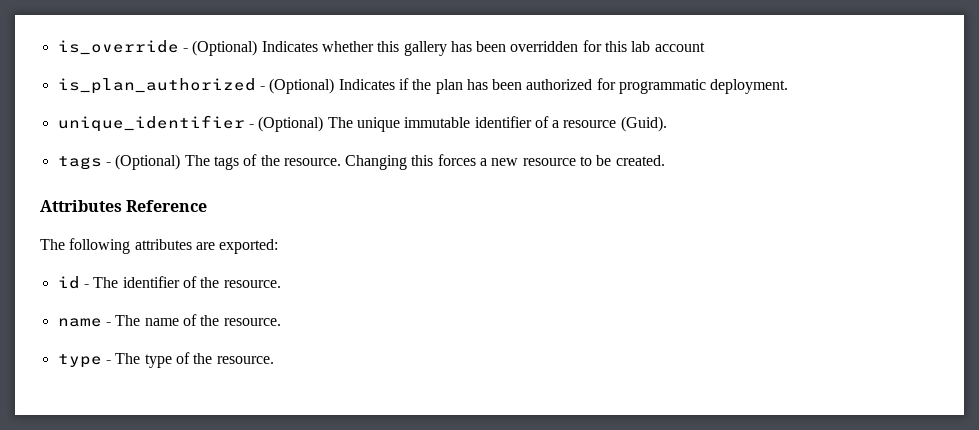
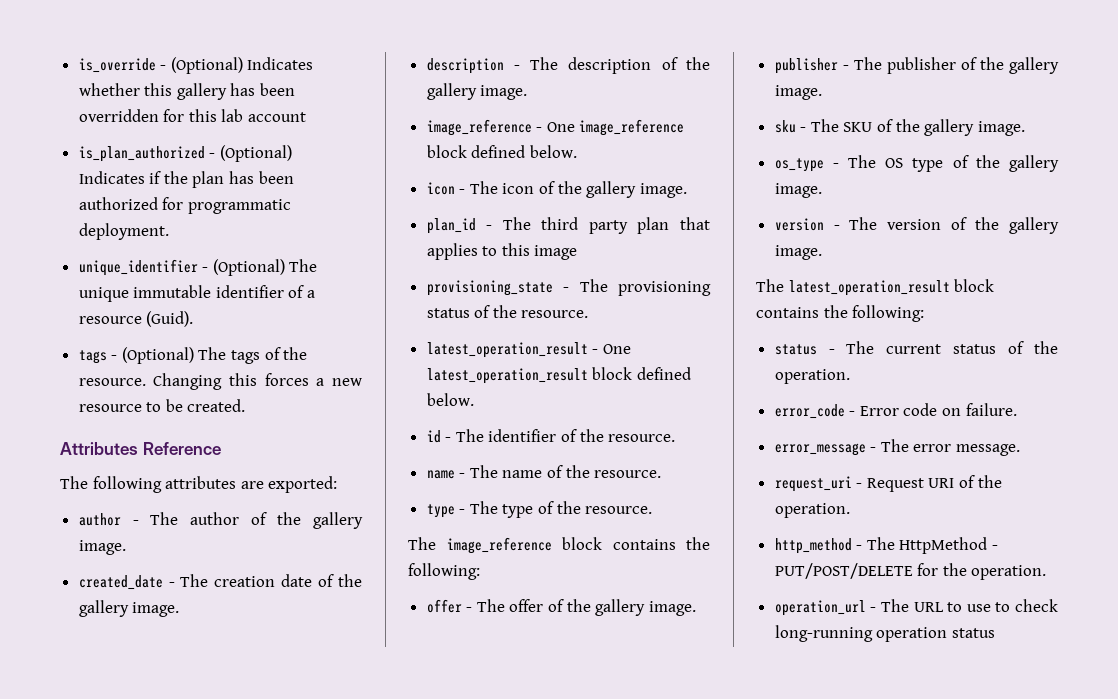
+ author - The author of the gallery image.
+ created_date - The creation date of the gallery image.
+ description - The description of the gallery image.
+ image_reference - One image_reference block defined below.
+ icon - The icon of the gallery image.
+ plan_id - The third party plan that applies to this image
+ provisioning_state - The provisioning status of the resource.
+ latest_operation_result - One latest_operation_result block defined below.
+ The image_reference block contains the following:
+ offer - The offer of the gallery image.
+ publisher - The publisher of the gallery image.
+ sku - The SKU of the gallery image.
+ os_type - The OS type of the gallery image.
+ version - The version of the gallery image.
+ The latest_operation_result block contains the following:
+ status - The current status of the operation.
+ error_code - Error code on failure.
+ error_message - The error message.
+ request_uri - Request URI of the operation.
+ http_method - The HttpMethod - PUT/POST/DELETE for the operation.
+ operation_url - The URL to use to check long-running operation status

